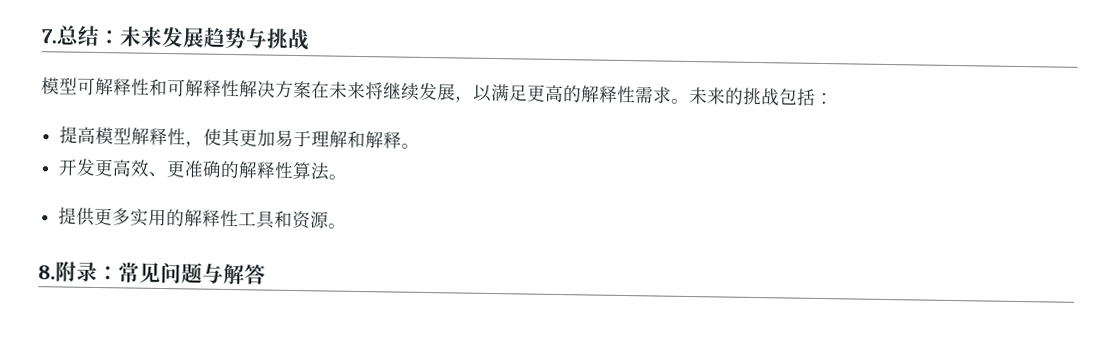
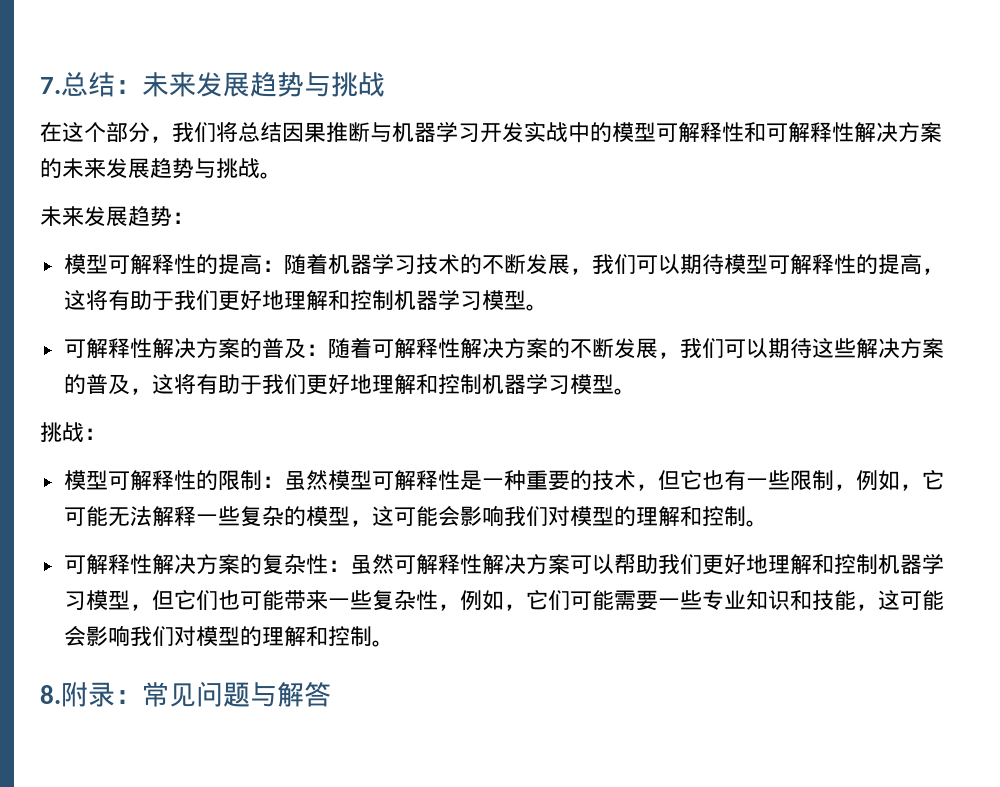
- 模型可解释性和可解释性解决方案在未来将继续发展，以满足更高的解释性需求。未来的挑战包括：
- 提高模型解释性，使其更加易于理解和解释。
- 开发更高效、更准确的解释性算法。
- 提供更多实用的解释性工具和资源。
+ 在这个部分，我们将总结因果推断与机器学习开发实战中的模型可解释性和可解释性解决方案的未来发展趋势与挑战。
+ 未来发展趋势：
+ 模型可解释性的提高：随着机器学习技术的不断发展，我们可以期待模型可解释性的提高，这将有助于我们更好地理解和控制机器学习模型。
+ 可解释性解决方案的普及：随着可解释性解决方案的不断发展，我们可以期待这些解决方案的普及，这将有助于我们更好地理解和控制机器学习模型。
+ 挑战：
+ 模型可解释性的限制：虽然模型可解释性是一种重要的技术，但它也有一些限制，例如，它可能无法解释一些复杂的模型，这可能会影响我们对模型的理解和控制。
+ 可解释性解决方案的复杂性：虽然可解释性解决方案可以帮助我们更好地理解和控制机器学习模型，但它们也可能带来一些复杂性，例如，它们可能需要一些专业知识和技能，这可能会影响我们对模型的理解和控制。

